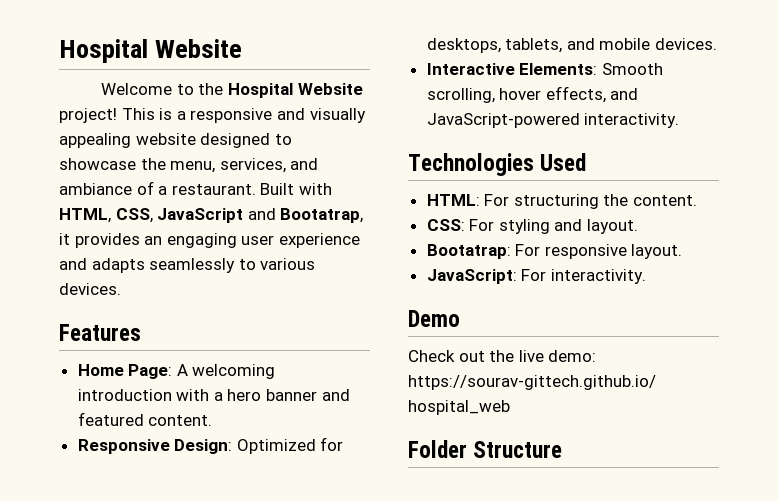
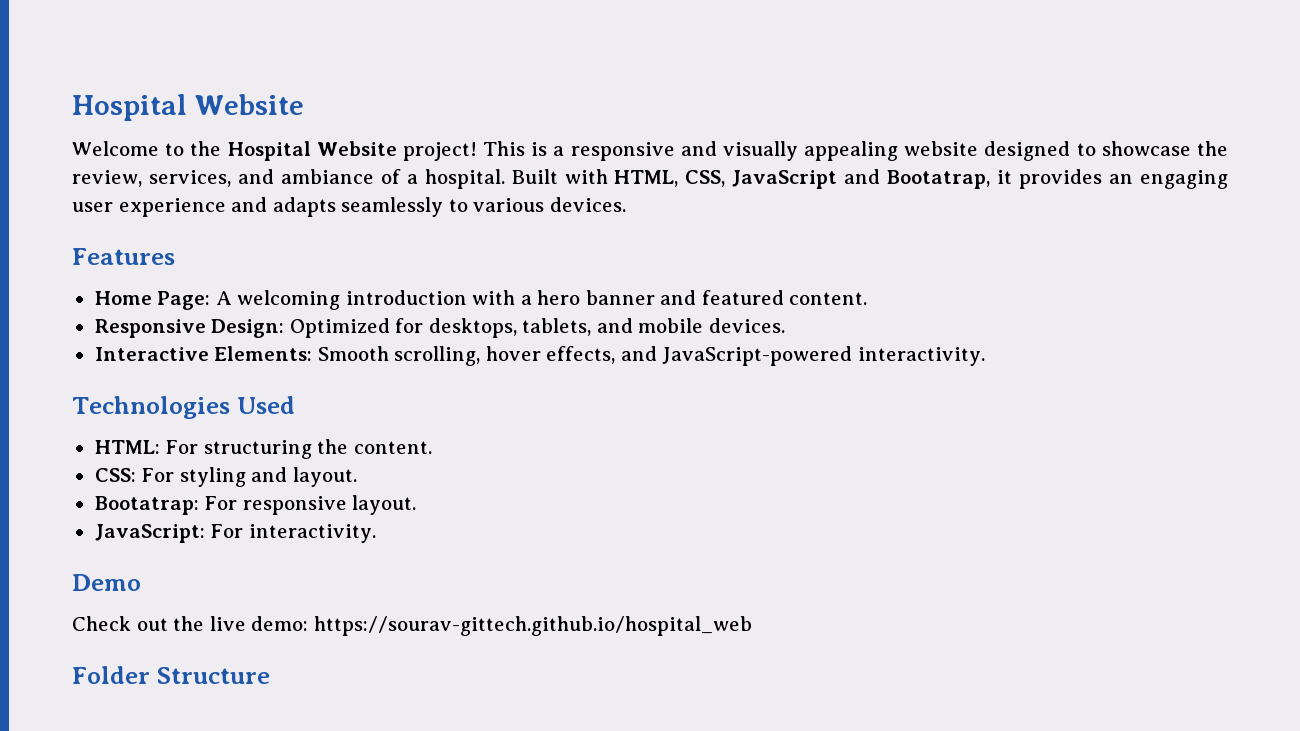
- This is a responsive and visually appealing website designed to showcase the menu, services, and ambiance of a restaurant.
+ This is a responsive and visually appealing website designed to showcase the review, services, and ambiance of a hospital.

